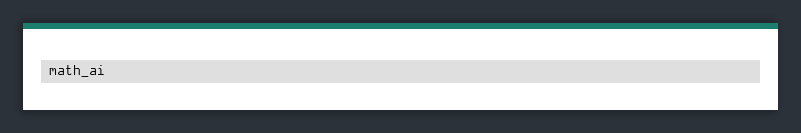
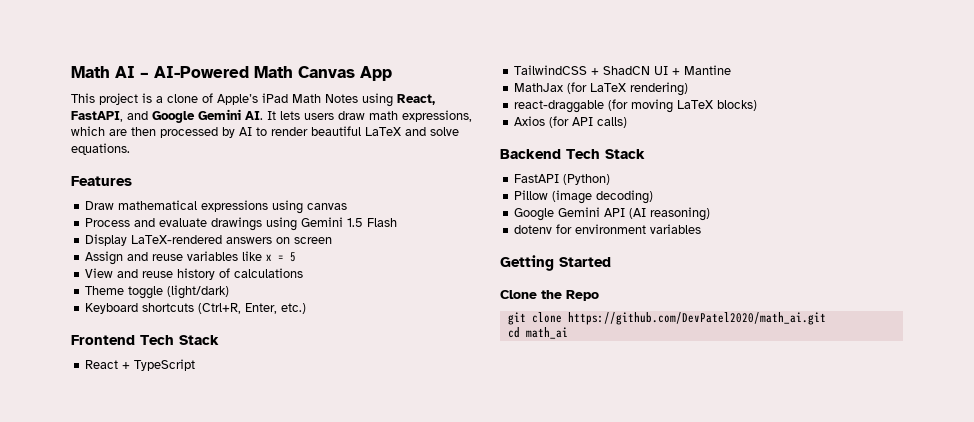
- math_ai
+ Math AI – AI-Powered Math Canvas App
+ This project is a clone of Apple’s iPad Math Notes using React, FastAPI, and Google Gemini AI. It lets users draw math expressions, which are then processed by AI to render beautiful LaTeX and solve equations.
+ Features
+ Draw mathematical expressions using canvas
+ Process and evaluate drawings using Gemini 1.5 Flash
+ Display LaTeX-rendered answers on screen
+ Assign and reuse variables like x = 5
+ View and reuse history of calculations
+ Theme toggle (light/dark)
+ Keyboard shortcuts (Ctrl+R, Enter, etc.)
+ Frontend Tech Stack
+ React + TypeScript
+ TailwindCSS + ShadCN UI + Mantine
+ MathJax (for LaTeX rendering)
+ react-draggable (for moving LaTeX blocks)
+ Axios (for API calls)
+ Backend Tech Stack
+ FastAPI (Python)
+ Pillow (image decoding)
+ Google Gemini API (AI reasoning)
+ dotenv for environment variables
+ Getting Started
+ Clone the Repo
+ git clone https://github.com/DevPatel2020/math_ai.git
+ cd math_ai

